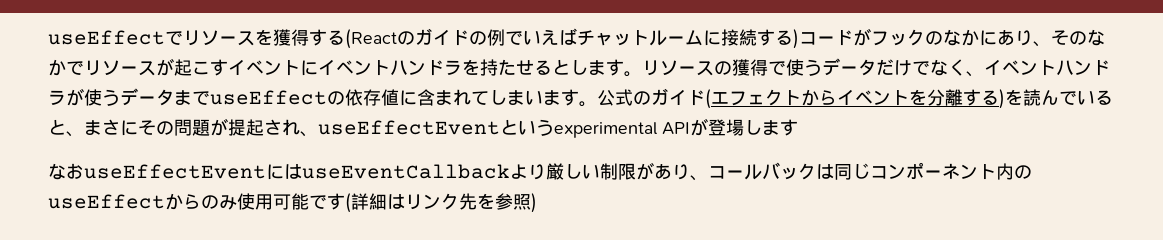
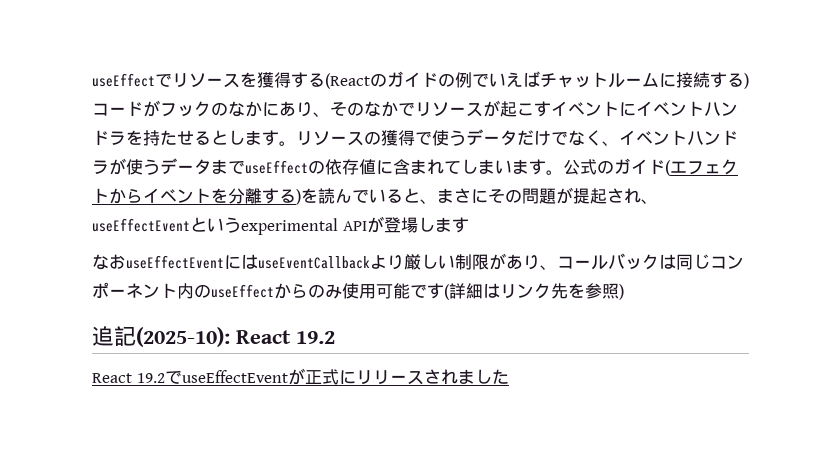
+ 追記(2025-10): React 19.2
+ React 19.2でuseEffectEventが正式にリリースされました

